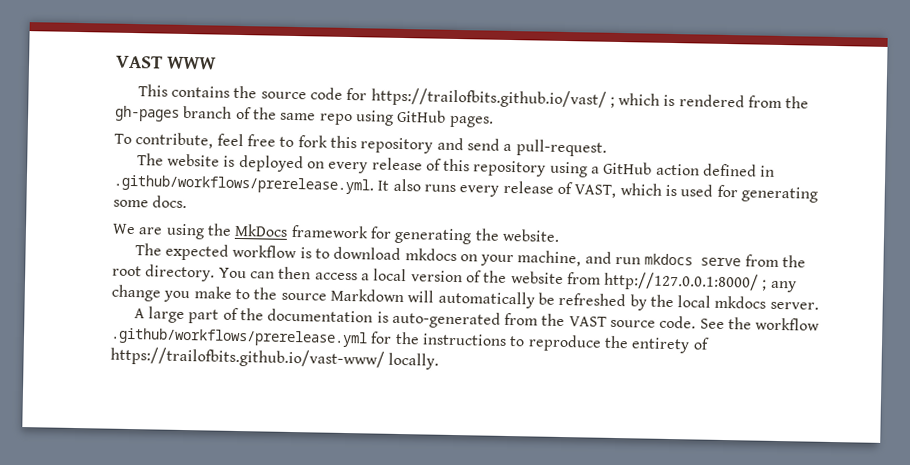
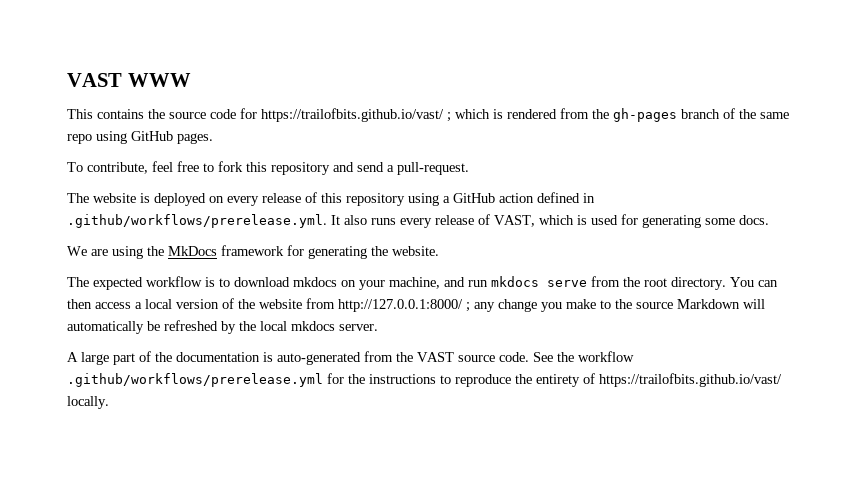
- See the workflow .github/workflows/prerelease.yml for the instructions to reproduce the entirety of https://trailofbits.github.io/vast-www/ locally.
+ See the workflow .github/workflows/prerelease.yml for the instructions to reproduce the entirety of https://trailofbits.github.io/vast/ locally.

